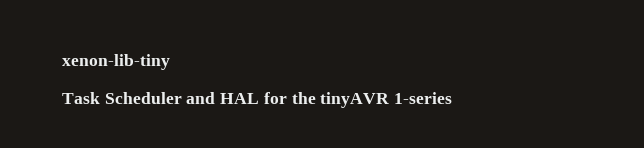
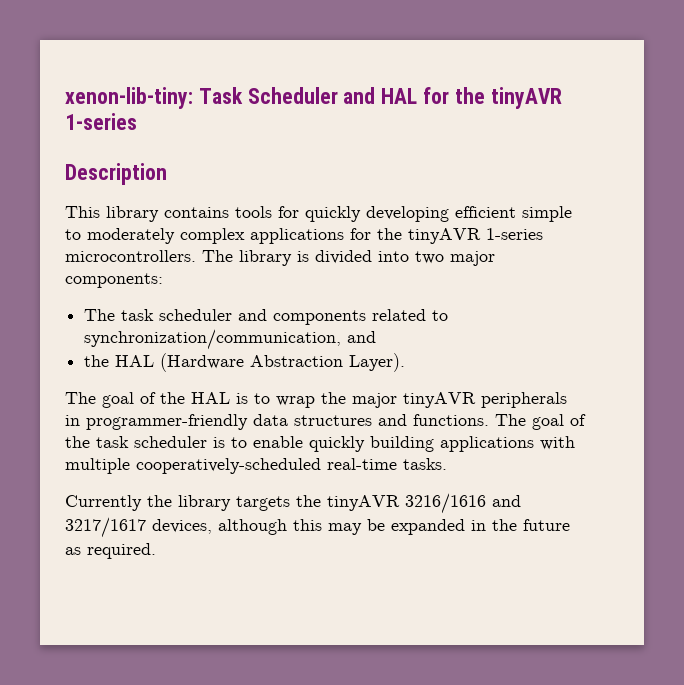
- xenon-lib-tiny
- Task Scheduler and HAL for the tinyAVR 1-series
+ xenon-lib-tiny: Task Scheduler and HAL for the tinyAVR 1-series
+ Description
+ This library contains tools for quickly developing efficient simple to moderately complex applications for the tinyAVR 1-series microcontrollers. The library is divided into two major components:
+ The task scheduler and components related to synchronization/communication, and
+ the HAL (Hardware Abstraction Layer).
+ The goal of the HAL is to wrap the major tinyAVR peripherals in programmer-friendly data structures and functions. The goal of the task scheduler is to enable quickly building applications with multiple cooperatively-scheduled real-time tasks.
+ Currently the library targets the tinyAVR 3216/1616 and 3217/1617 devices, although this may be expanded in the future as required.

